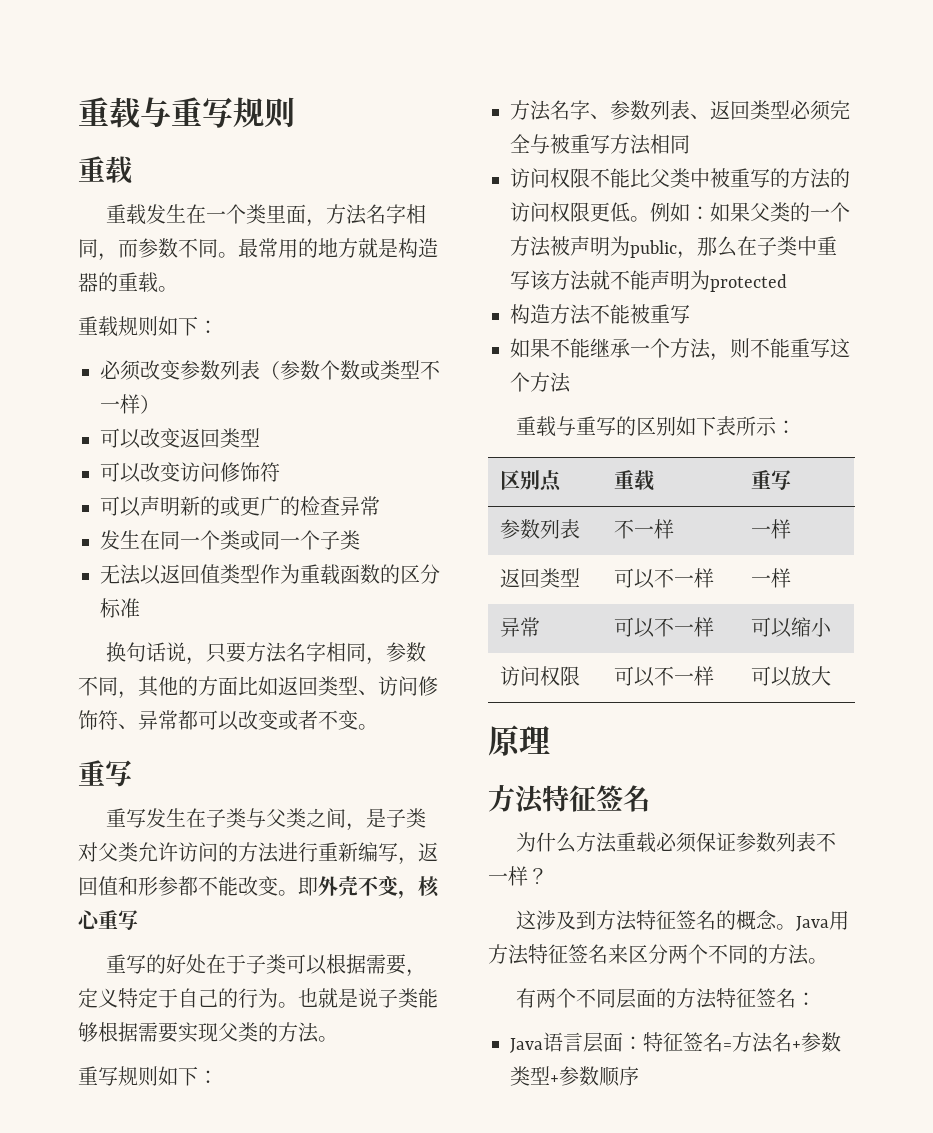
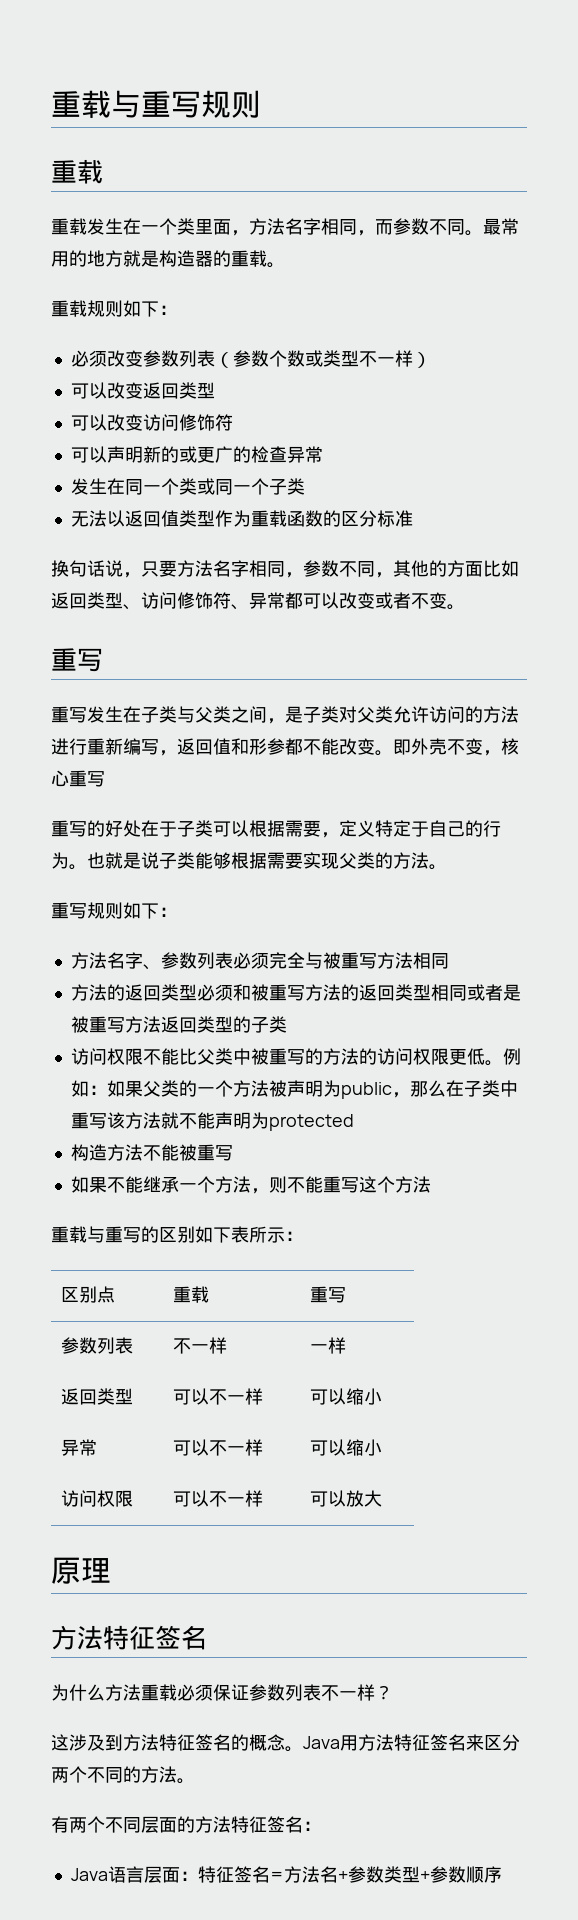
- 方法名字、参数列表、返回类型必须完全与被重写方法相同
+ 方法名字、参数列表必须完全与被重写方法相同
+ 方法的返回类型必须和被重写方法的返回类型相同或者是被重写方法返回类型的子类
- 返回类型 | 可以不一样 | 一样
+ 返回类型 | 可以不一样 | 可以缩小

